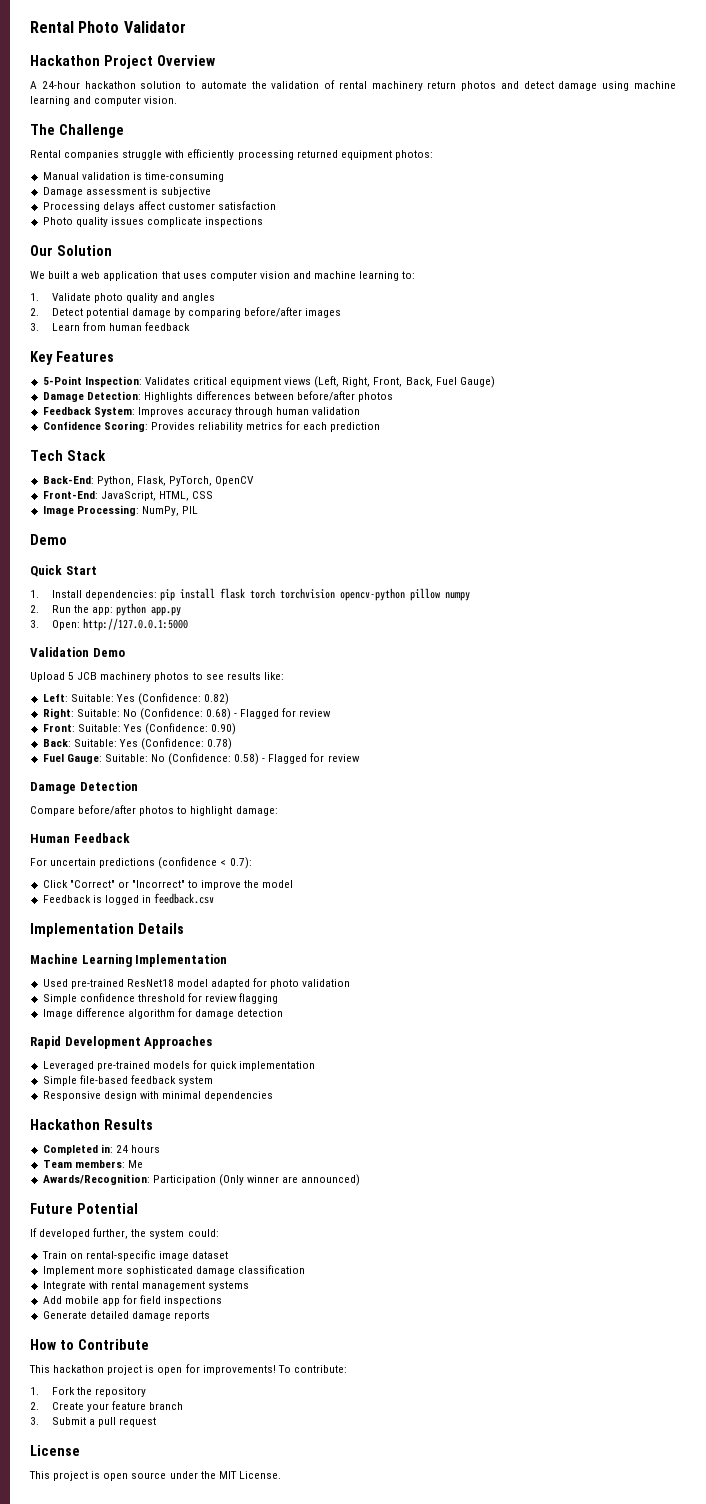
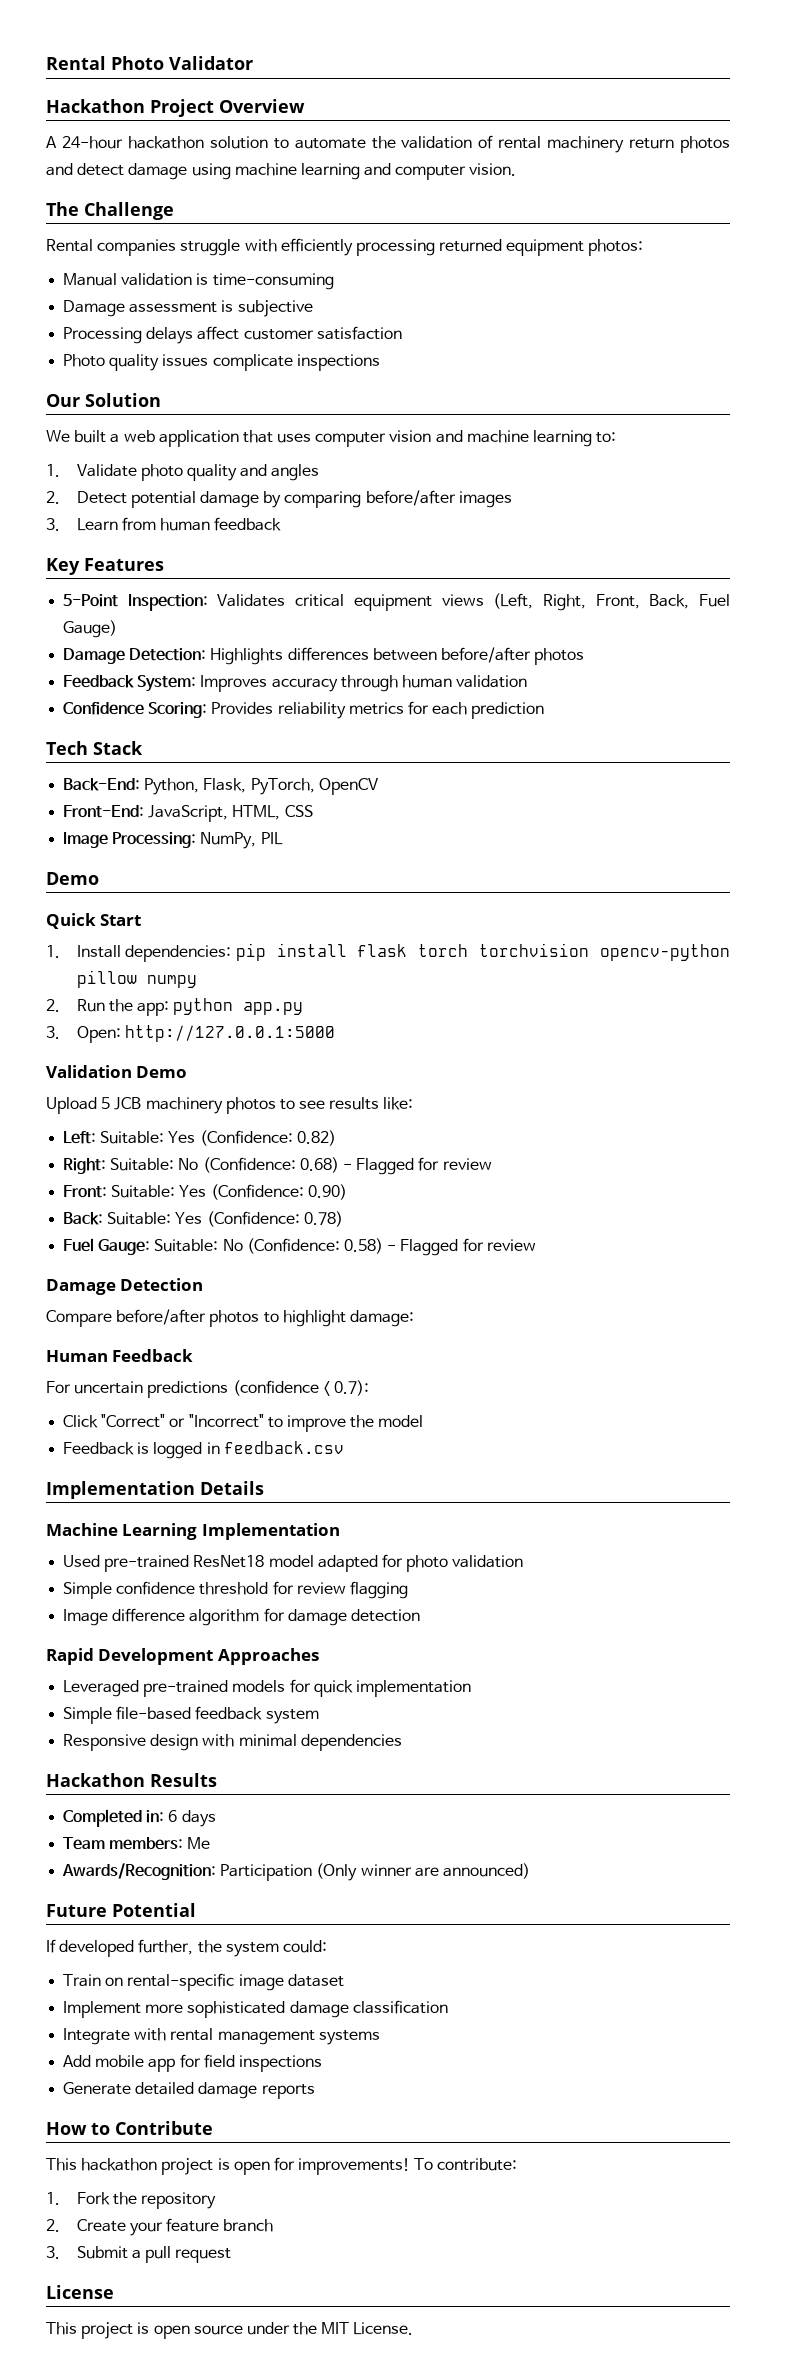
- Completed in: 24 hours
+ Completed in: 6 days

